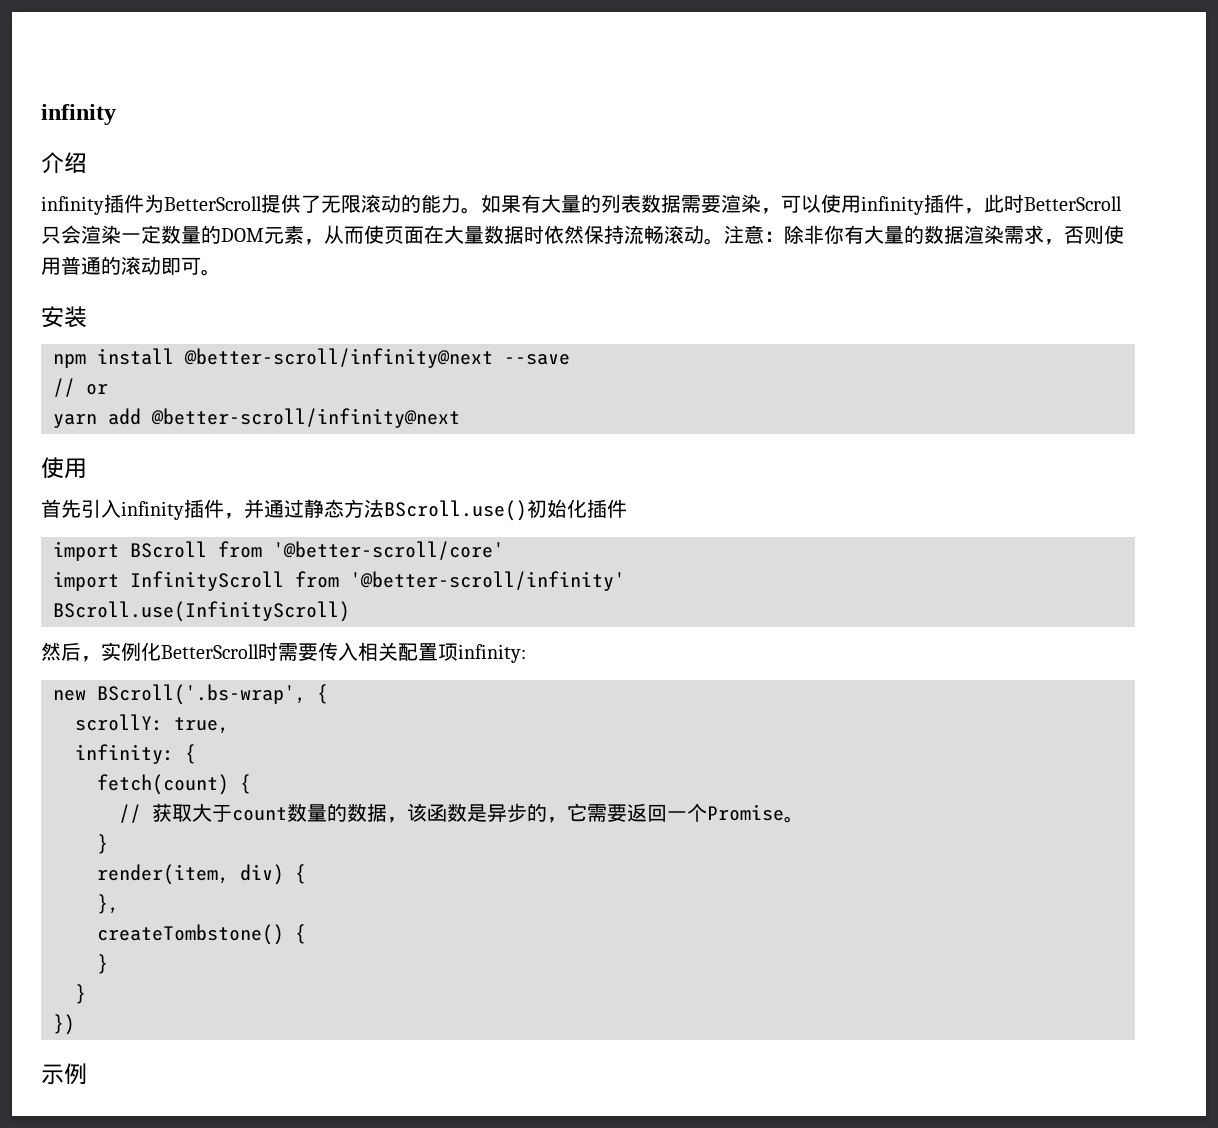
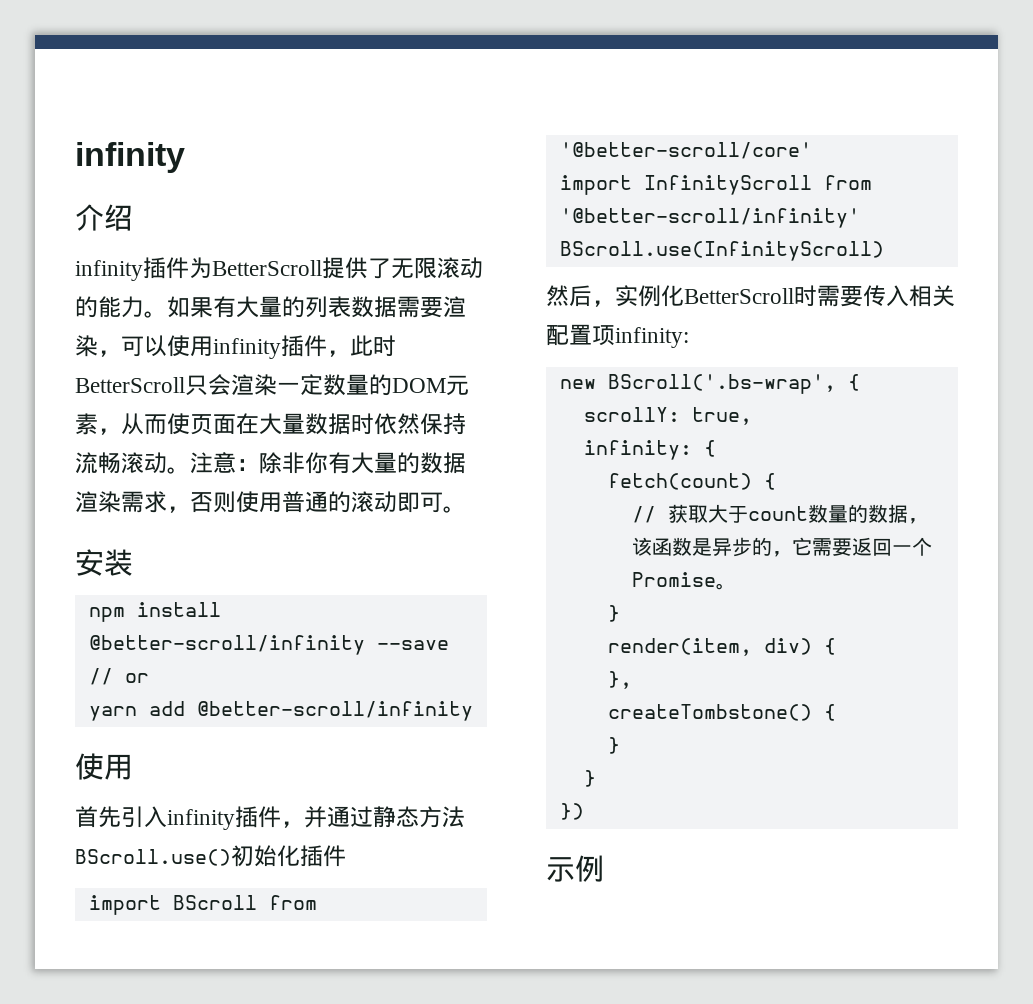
- npm install @better-scroll/infinity@next --save
+ npm install @better-scroll/infinity --save
- yarn add @better-scroll/infinity@next
+ yarn add @better-scroll/infinity

